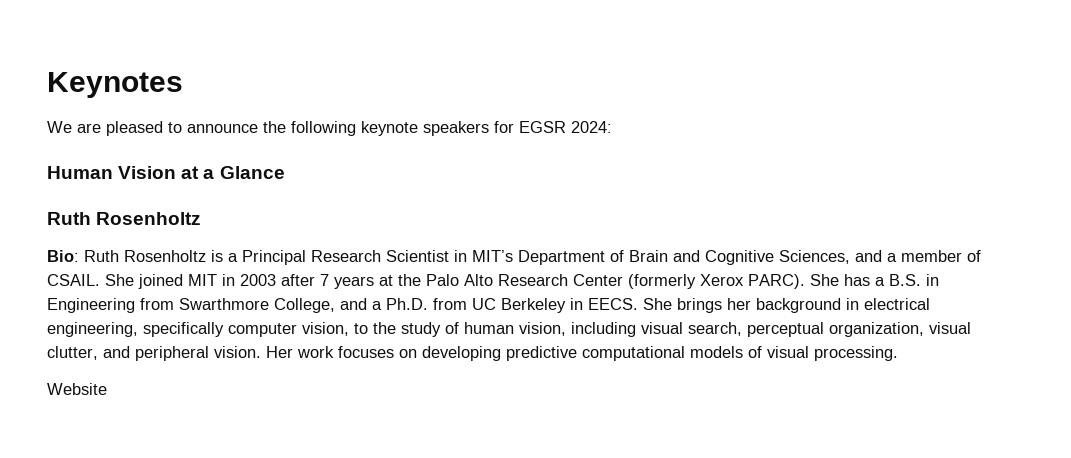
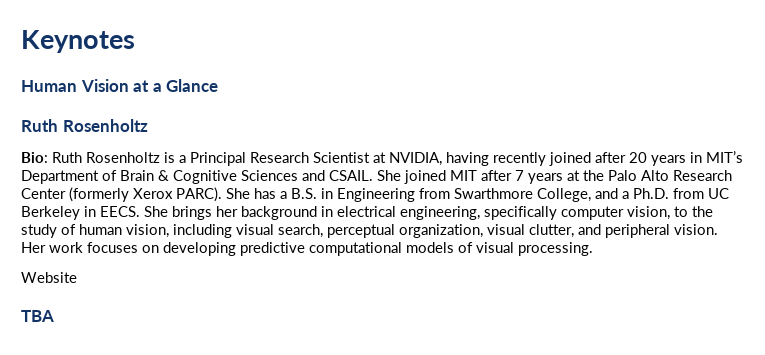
- We are pleased to announce the following keynote speakers for EGSR 2024:
- Bio: Ruth Rosenholtz is a Principal Research Scientist in MIT’s Department of Brain and Cognitive Sciences, and a member of CSAIL.
+ Bio: Ruth Rosenholtz is a Principal Research Scientist at NVIDIA, having recently joined after 20 years in MIT’s Department of Brain & Cognitive Sciences and CSAIL.
- She joined MIT in 2003 after 7 years at the Palo Alto Research Center (formerly Xerox PARC).
+ She joined MIT after 7 years at the Palo Alto Research Center (formerly Xerox PARC).
+ TBA

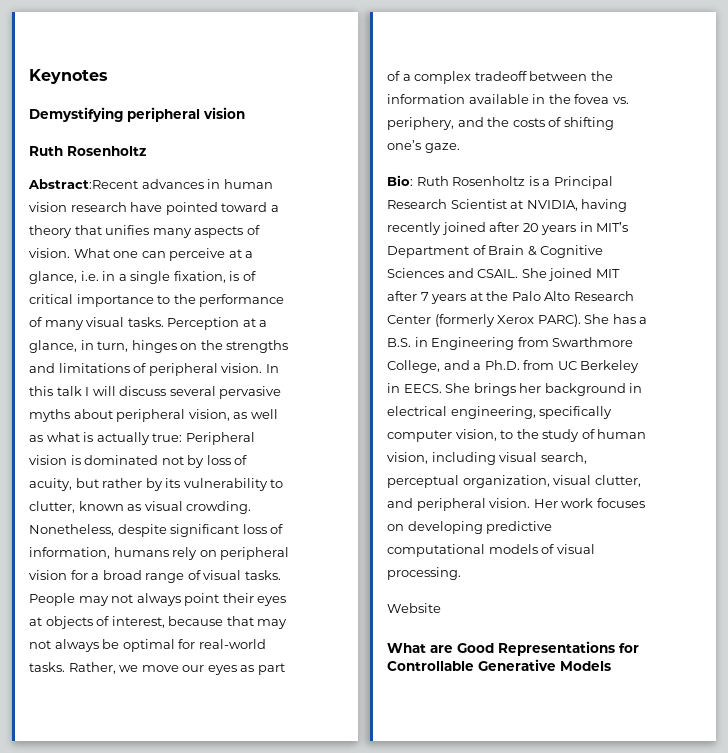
- Human Vision at a Glance
+ Demystifying peripheral vision
  Ruth Rosenholtz
+ Abstract:Recent advances in human vision research have pointed toward a theory that unifies many aspects of vision. What one can perceive at a glance, i.e. in a single fixation, is of critical importance to the performance of many visual tasks. Perception at a glance, in turn, hinges on the strengths and limitations of peripheral vision. In this talk I will discuss several pervasive myths about peripheral vision, as well as what is actually true: Peripheral vision is dominated not by loss of acuity, but rather by its vulnerability to clutter, known as visual crowding. Nonetheless, despite significant loss of information, humans rely on peripheral vision for a broad range of visual tasks. People may not always point their eyes at objects of interest, because that may not always be optimal for real-world tasks. Rather, we move our eyes as part of a complex tradeoff between the information available in the fovea vs. periphery, and the costs of shifting one’s gaze.
- TBA
+ What are Good Representations for Controllable Generative Models

